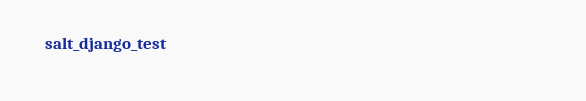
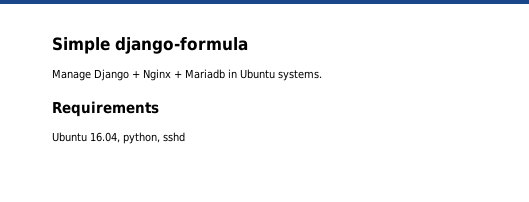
- salt_django_test
+ Simple django-formula
+ Manage Django + Nginx + Mariadb in Ubuntu systems.
+ Requirements
+ Ubuntu 16.04, python, sshd

